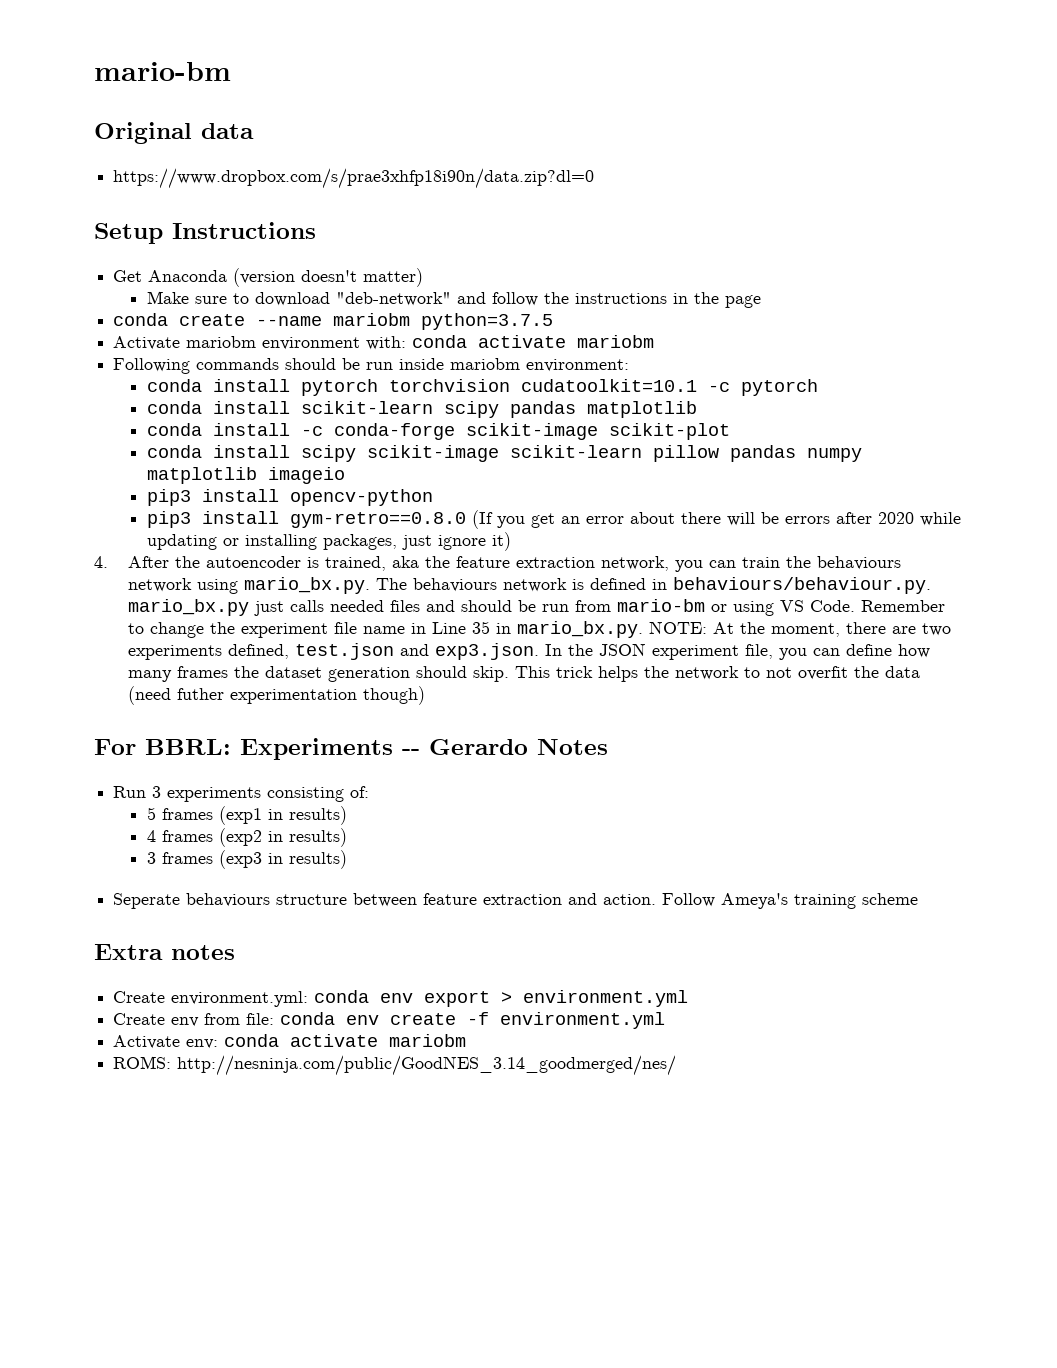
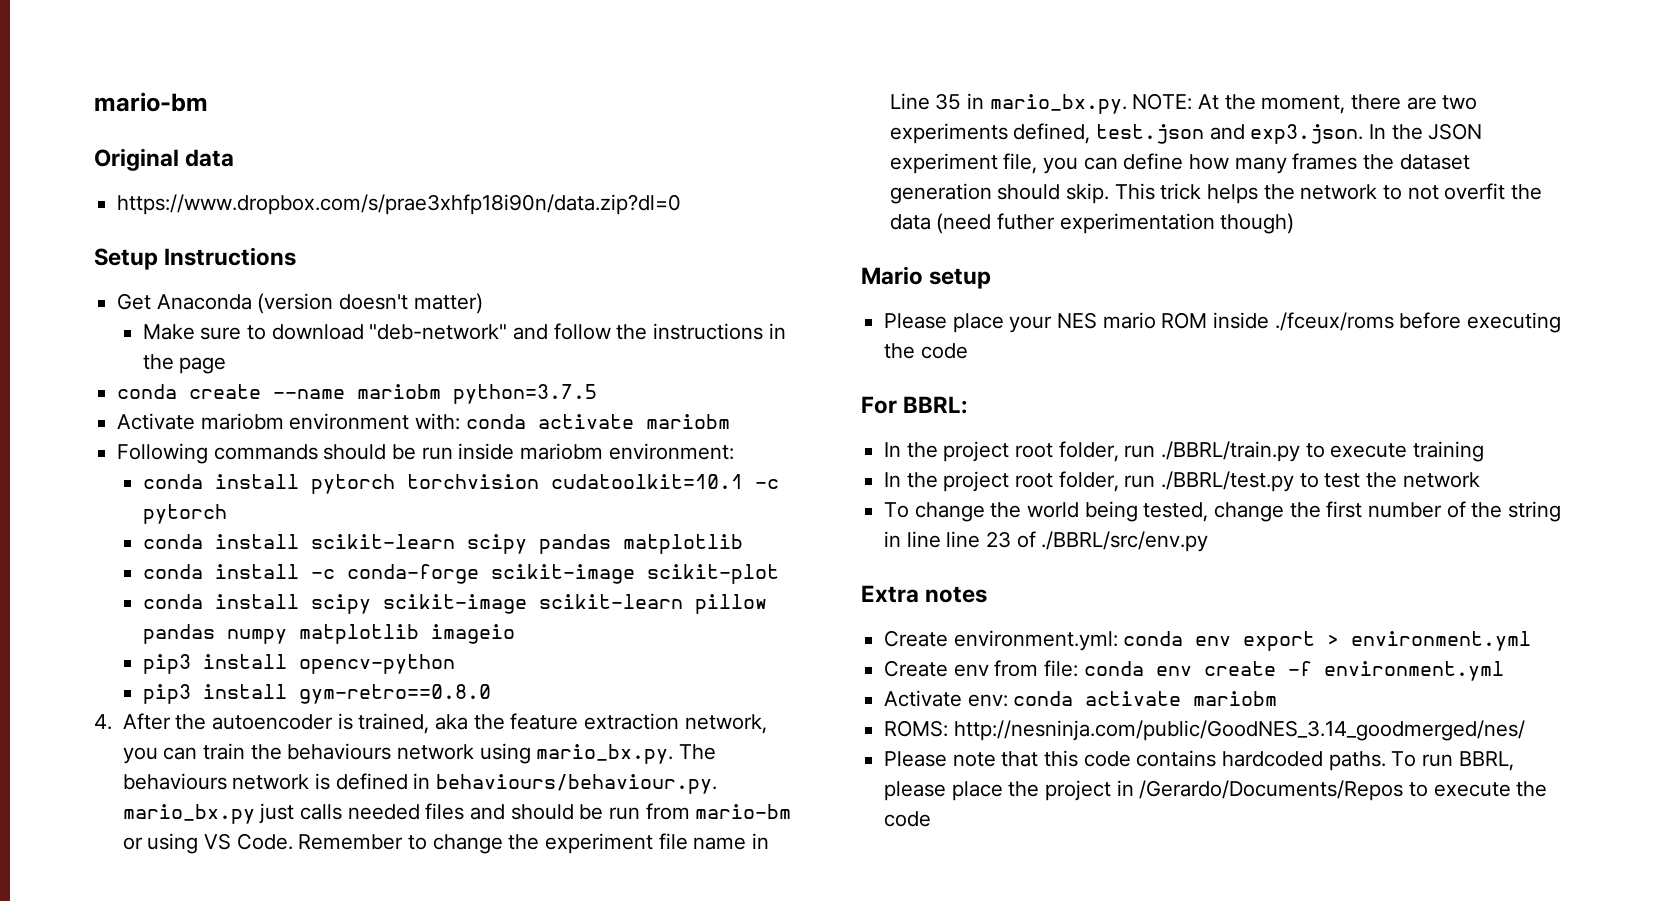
- pip3 install gym-retro==0.8.0 (If you get an error about there will be errors after 2020 while updating or installing packages, just ignore it)
+ pip3 install gym-retro==0.8.0
- For BBRL: Experiments -- Gerardo Notes
- Run 3 experiments consisting of:
- 5 frames (exp1 in results)
- 4 frames (exp2 in results)
- 3 frames (exp3 in results)
- Seperate behaviours structure between feature extraction and action. Follow Ameya's training scheme
+ Mario setup
+ Please place your NES mario ROM inside ./fceux/roms before executing the code
+ For BBRL:
+ In the project root folder, run ./BBRL/train.py to execute training
+ In the project root folder, run ./BBRL/test.py to test the network
+ To change the world being tested, change the first number of the string in line line 23 of ./BBRL/src/env.py
+ Please note that this code contains hardcoded paths. To run BBRL, please place the project in /Gerardo/Documents/Repos to execute the code

